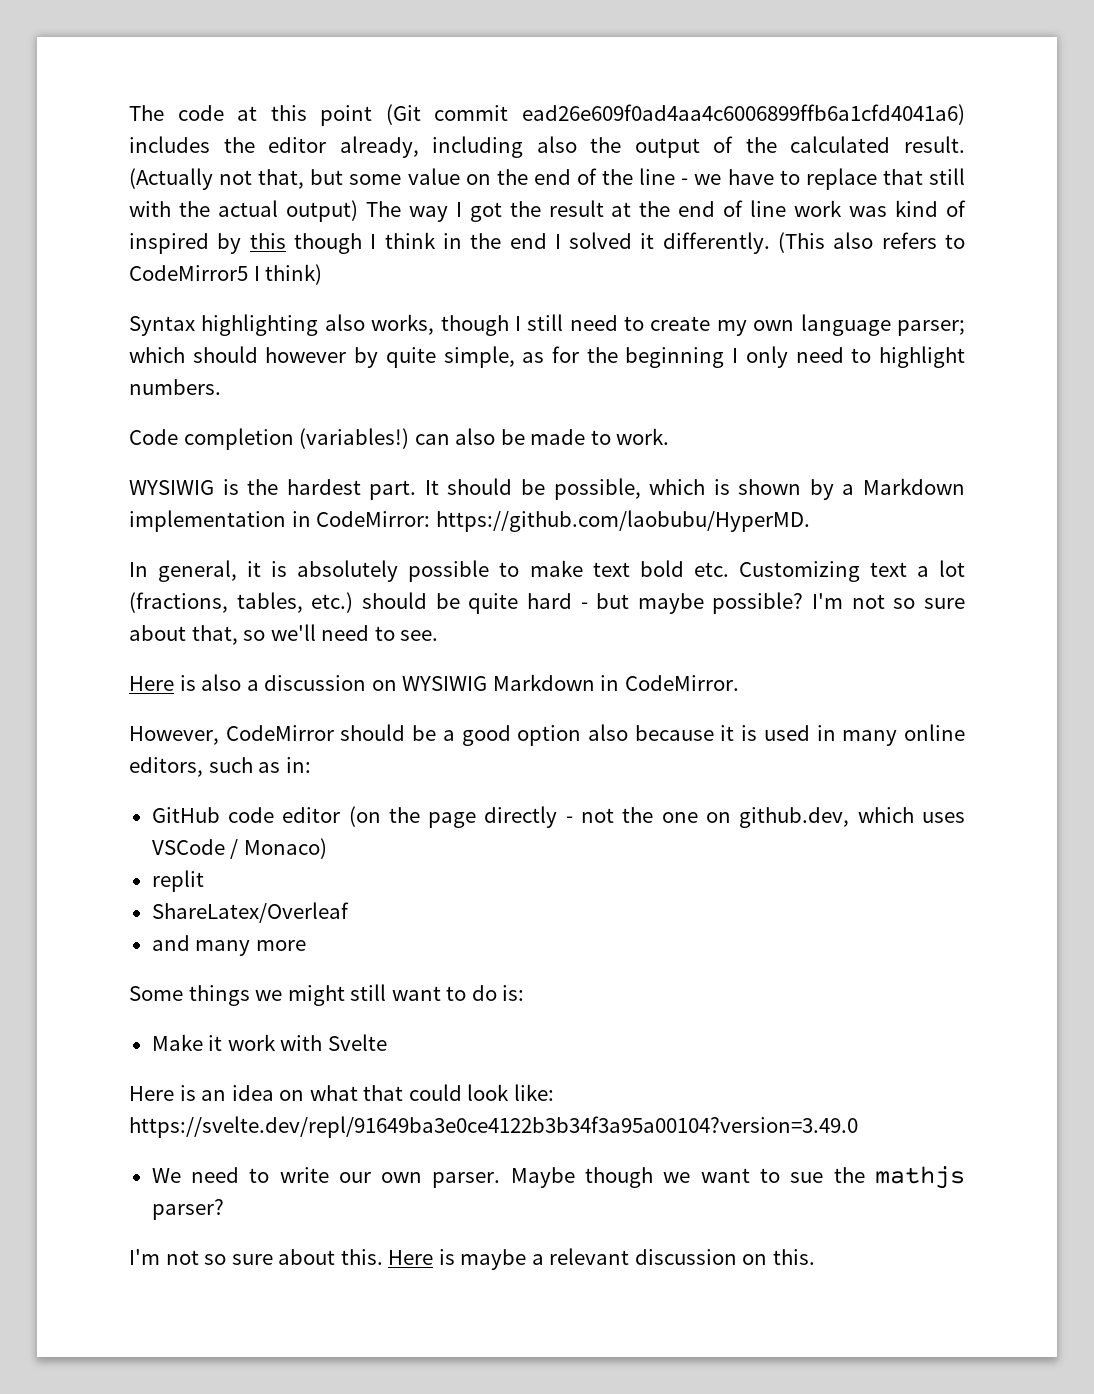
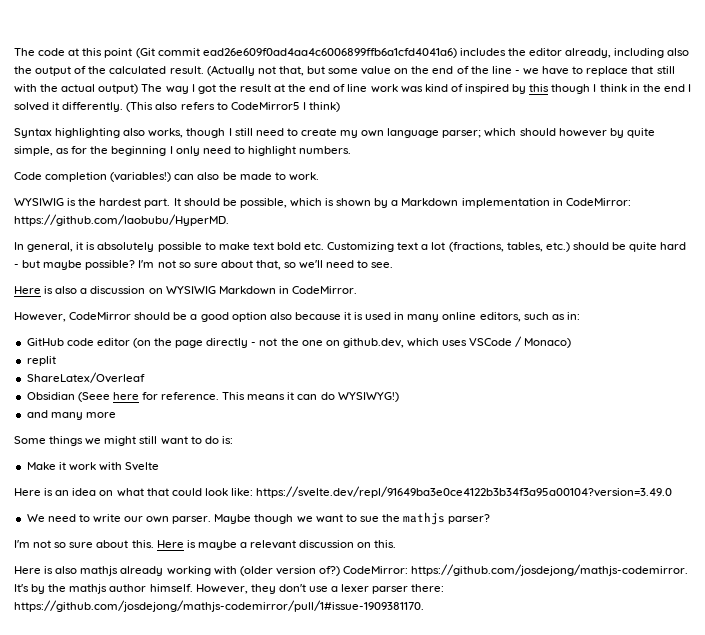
+ Obsidian (Seee here for reference. This means it can do WYSIWYG!)
+ Here is also mathjs already working with (older version of?) CodeMirror: https://github.com/josdejong/mathjs-codemirror. It's by the mathjs author himself. However, they don't use a lexer parser there: https://github.com/josdejong/mathjs-codemirror/pull/1#issue-1909381170.

